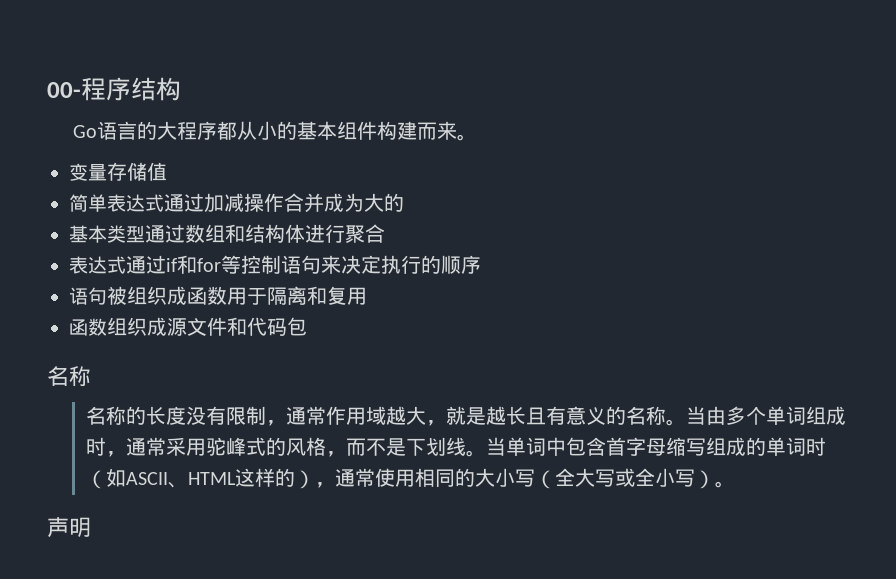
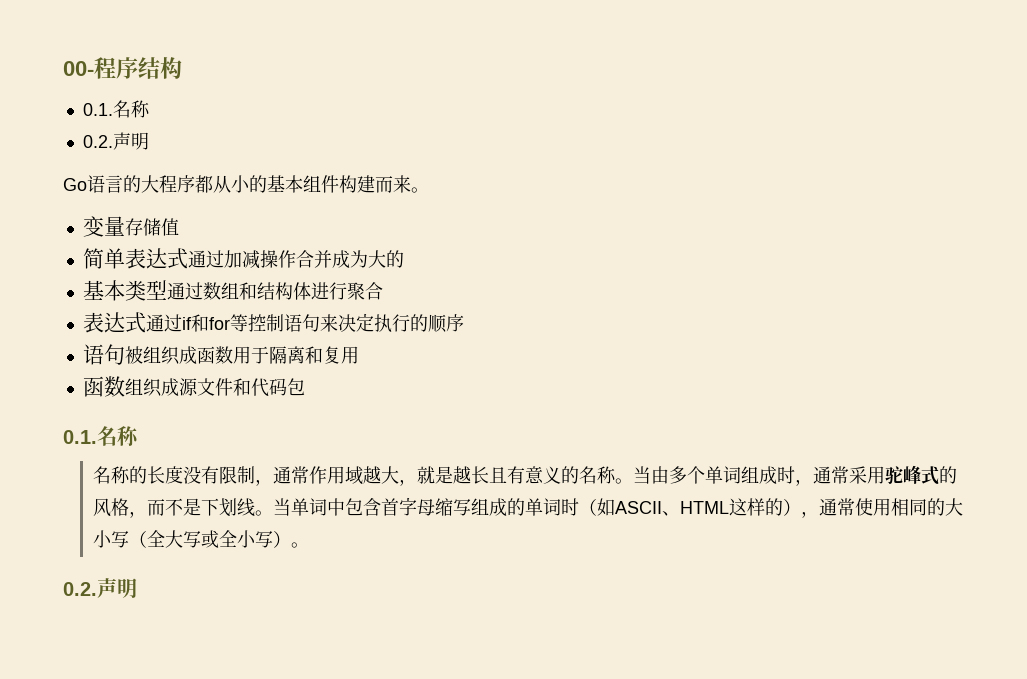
  00-程序结构
+ 0.1.名称
+ 0.2.声明
  函数组织成源文件和代码包
- 名称
+ 0.1.名称
  当单词中包含首字母缩写组成的单词时（如ASCII、HTML这样的），通常使用相同的大小写（全大写或全小写）。
- 声明
+ 0.2.声明

